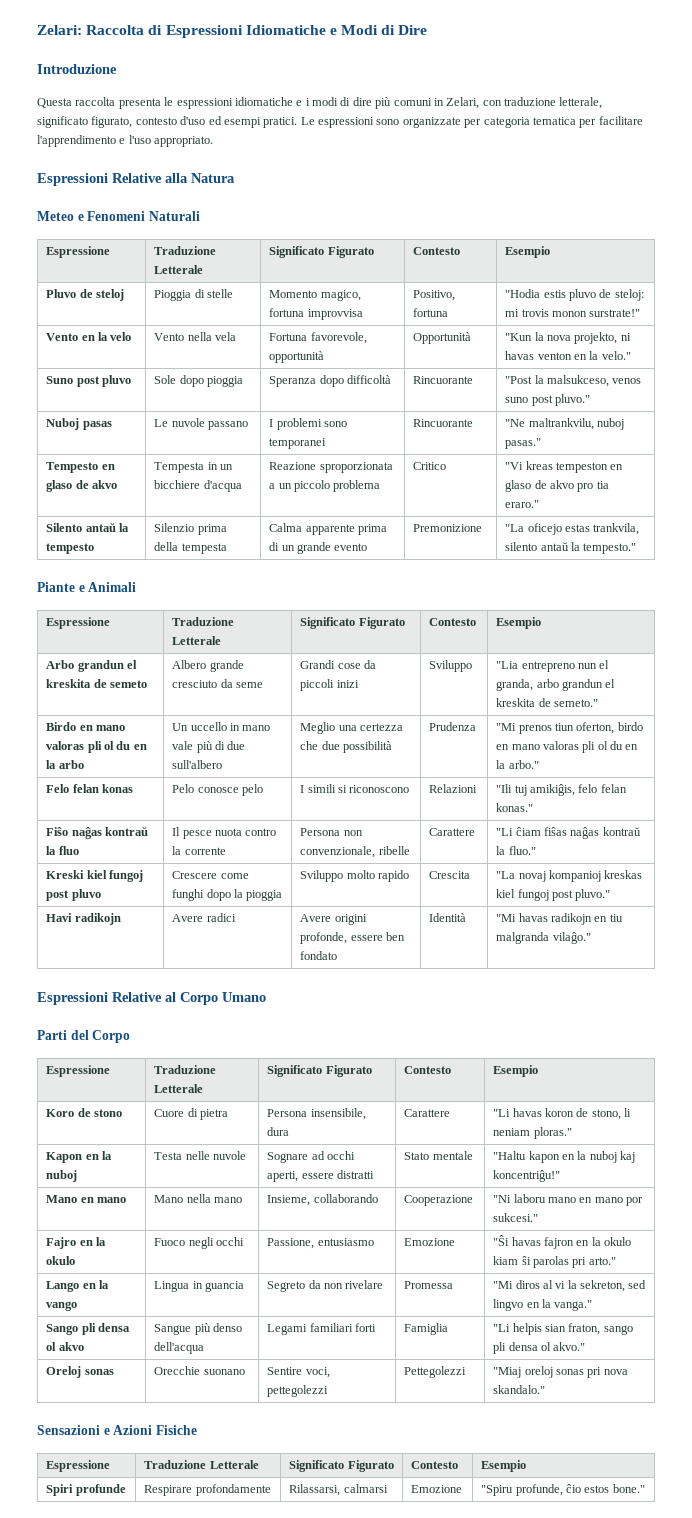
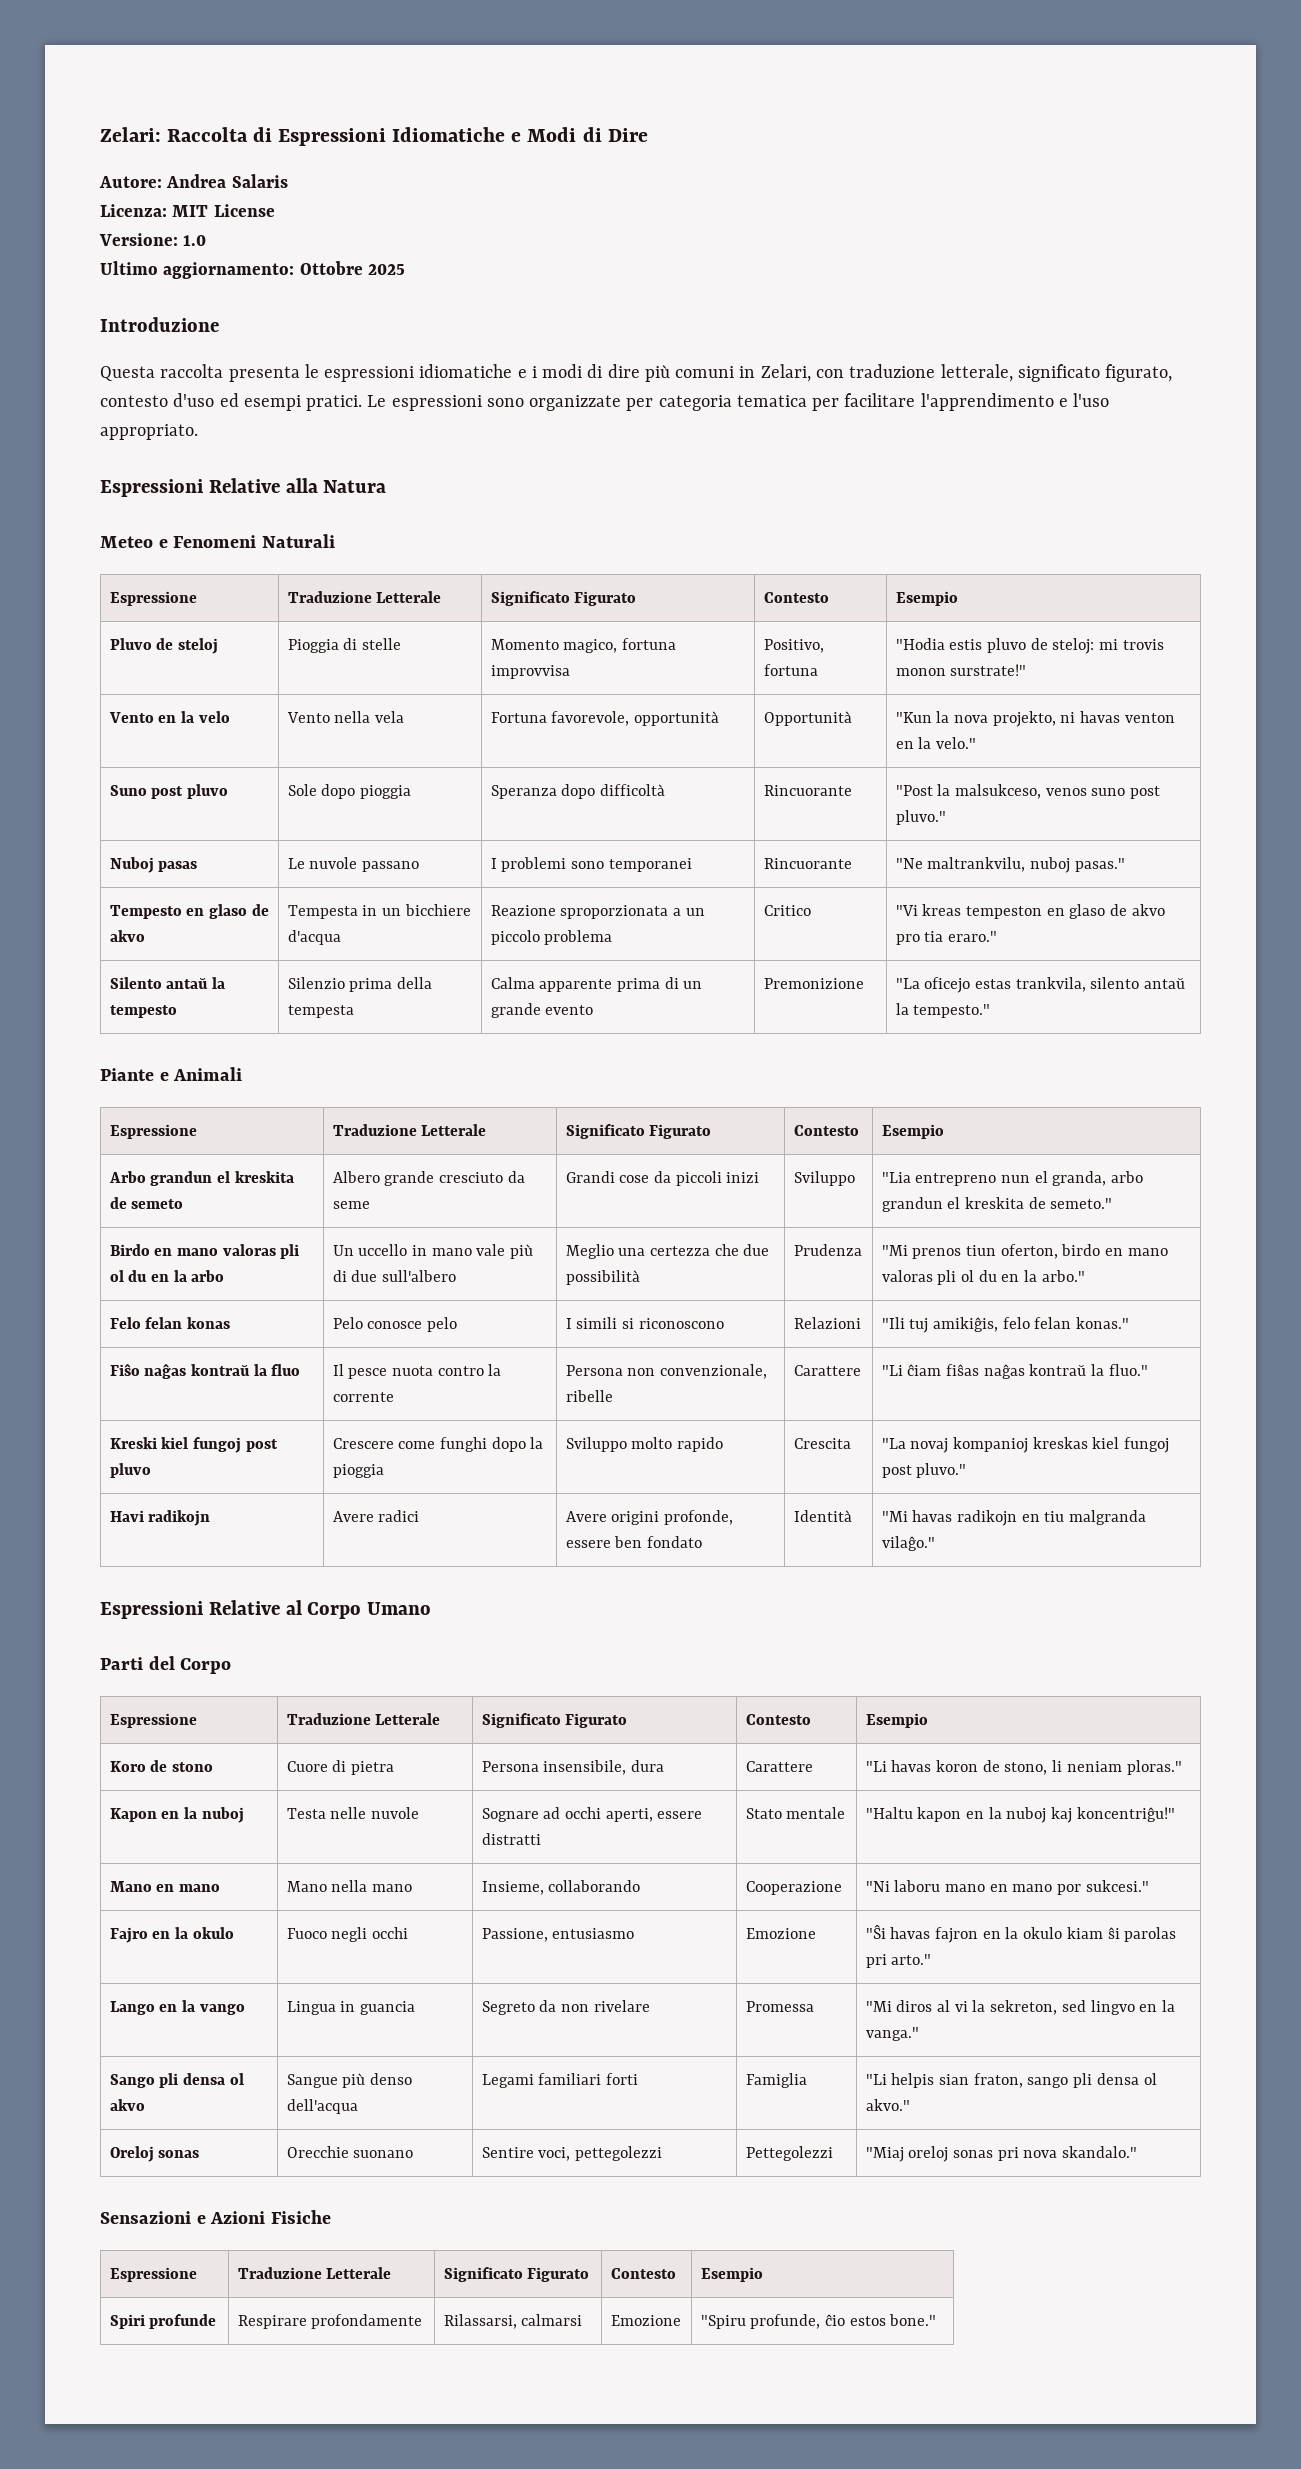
+ Autore: Andrea Salaris
+ Licenza: MIT License
+ Versione: 1.0
+ Ultimo aggiornamento: Ottobre 2025

